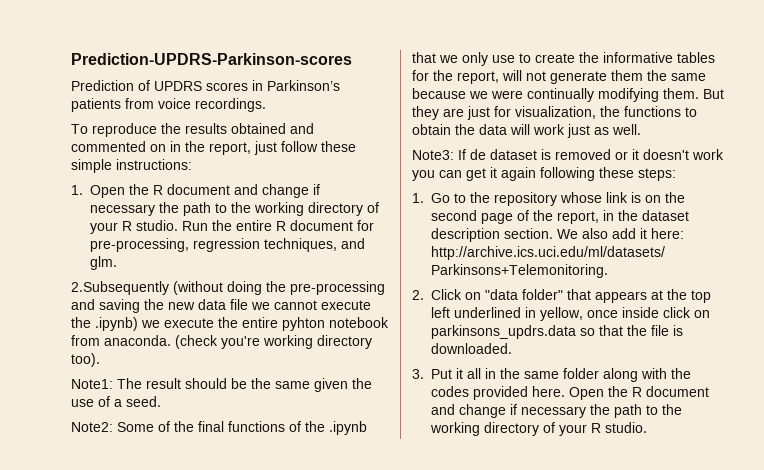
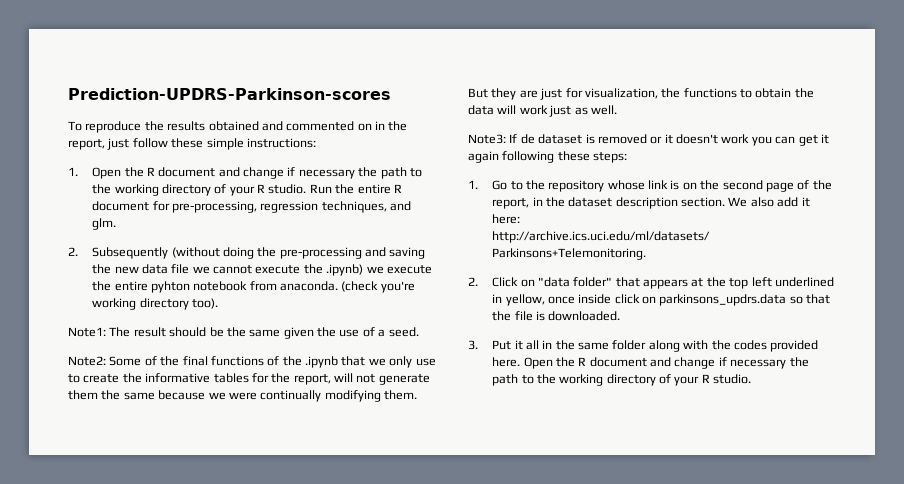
- Prediction of UPDRS scores in Parkinson’s patients from voice recordings.
- 2.Subsequently (without doing the pre-processing and saving the new data file we cannot execute the .ipynb) we execute the entire pyhton notebook from anaconda.
+ 2. Subsequently (without doing the pre-processing and saving the new data file we cannot execute the .ipynb) we execute the entire pyhton notebook from anaconda.

